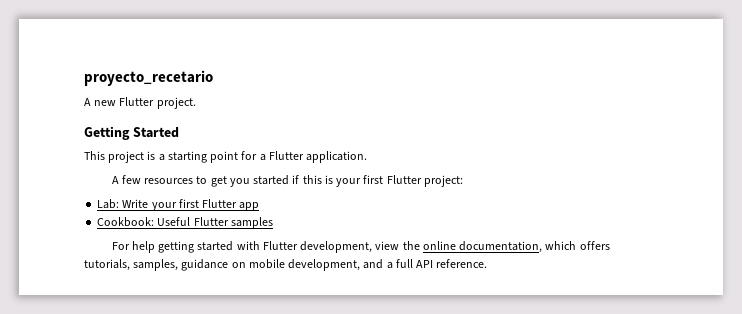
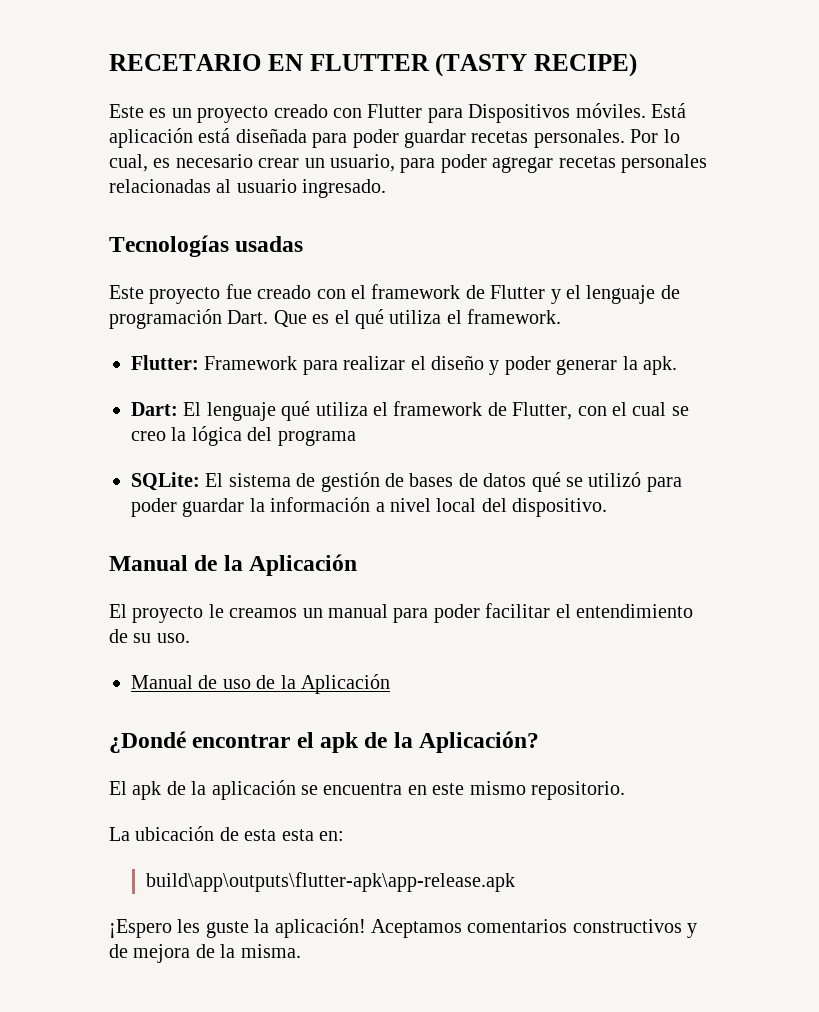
- proyecto_recetario
- A new Flutter project.
- Getting Started
- This project is a starting point for a Flutter application.
- A few resources to get you started if this is your first Flutter project:
- Lab: Write your first Flutter app
- Cookbook: Useful Flutter samples
- For help getting started with Flutter development, view the online documentation, which offers tutorials, samples, guidance on mobile development, and a full API reference.
+ RECETARIO EN FLUTTER (TASTY RECIPE)
+ Este es un proyecto creado con Flutter para Dispositivos móviles. Está aplicación está diseñada para poder guardar recetas personales. Por lo cual, es necesario crear un usuario, para poder agregar recetas personales relacionadas al usuario ingresado.
+ Tecnologías usadas
+ Este proyecto fue creado con el framework de Flutter y el lenguaje de programación Dart. Que es el qué utiliza el framework.
+ Flutter: Framework para realizar el diseño y poder generar la apk.
+ Dart: El lenguaje qué utiliza el framework de Flutter, con el cual se creo la lógica del programa
+ SQLite: El sistema de gestión de bases de datos qué se utilizó para poder guardar la información a nivel local del dispositivo.
+ Manual de la Aplicación
+ El proyecto le creamos un manual para poder facilitar el entendimiento de su uso.
+ Manual de uso de la Aplicación
+ ¿Dondé encontrar el apk de la Aplicación?
+ El apk de la aplicación se encuentra en este mismo repositorio.
+ La ubicación de esta esta en:
+ build\app\outputs\flutter-apk\app-release.apk
+ ¡Espero les guste la aplicación! Aceptamos comentarios constructivos y de mejora de la misma.

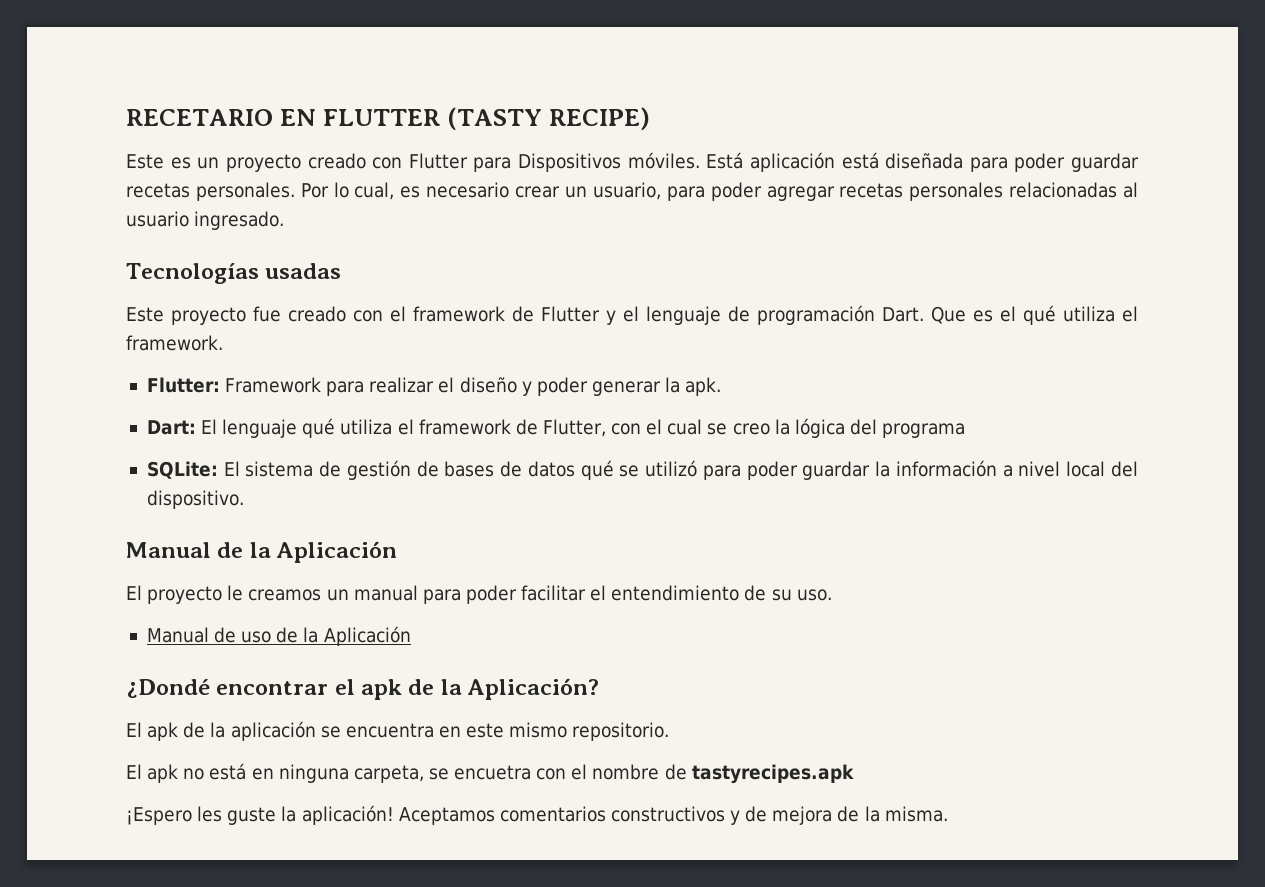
- La ubicación de esta esta en:
- build\app\outputs\flutter-apk\app-release.apk
+ El apk no está en ninguna carpeta, se encuetra con el nombre de tastyrecipes.apk

